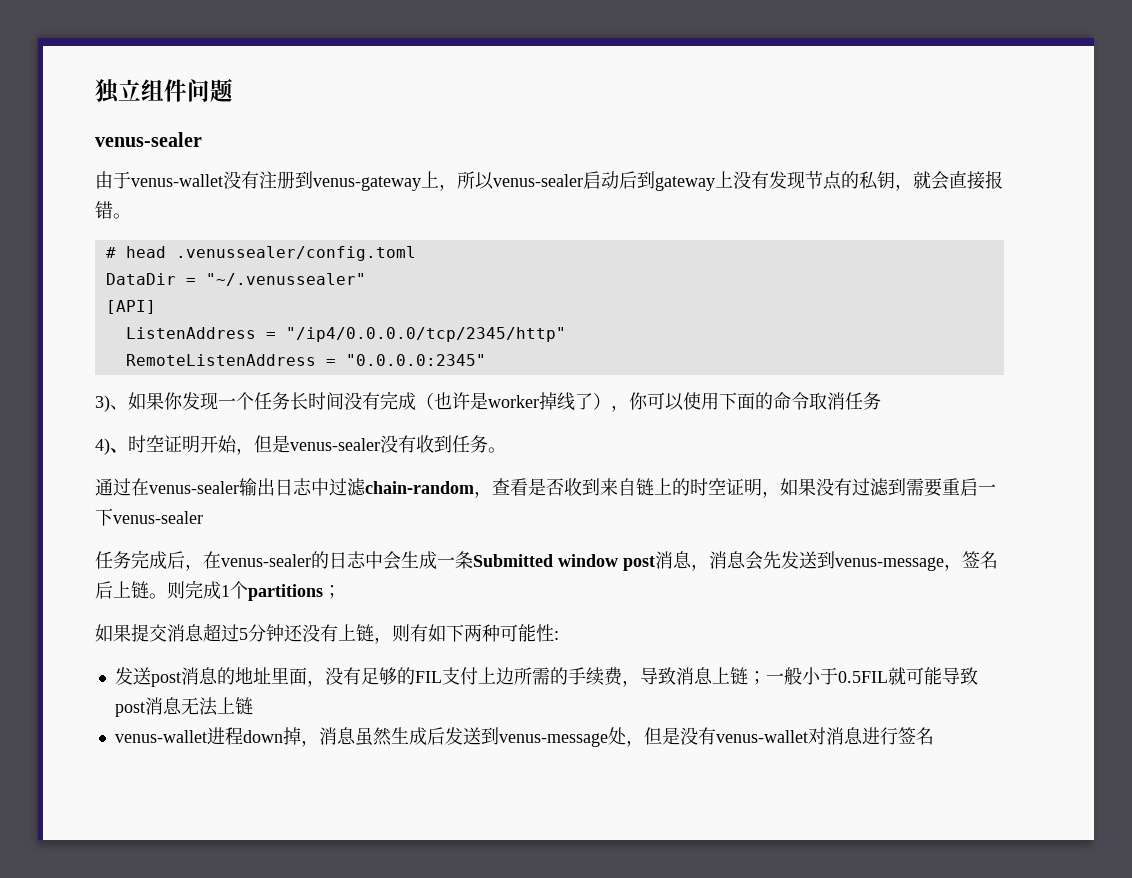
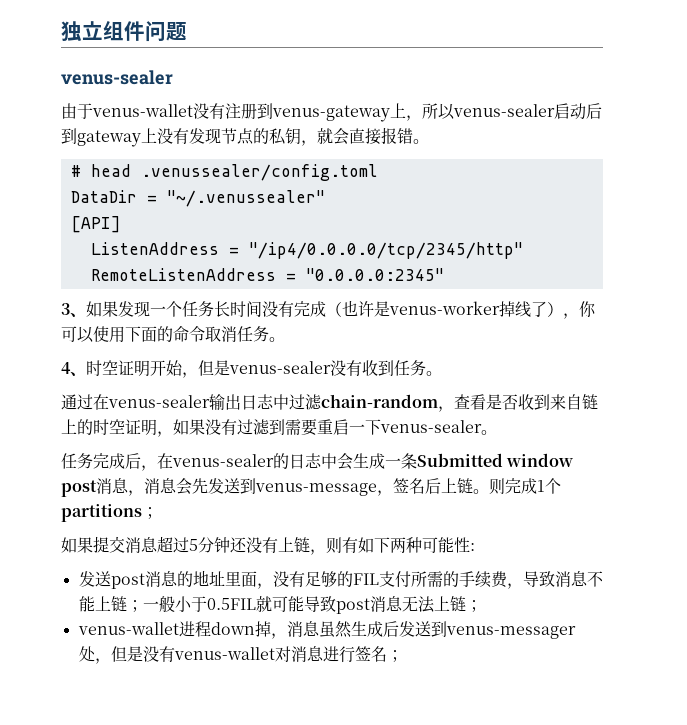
- 3)、如果你发现一个任务长时间没有完成（也许是worker掉线了），你可以使用下面的命令取消任务
- 4)、时空证明开始，但是venus-sealer没有收到任务。
+ 3、如果发现一个任务长时间没有完成（也许是venus-worker掉线了），你可以使用下面的命令取消任务。
+ 4、时空证明开始，但是venus-sealer没有收到任务。
- 通过在venus-sealer输出日志中过滤chain-random，查看是否收到来自链上的时空证明，如果没有过滤到需要重启一下venus-sealer
+ 通过在venus-sealer输出日志中过滤chain-random，查看是否收到来自链上的时空证明，如果没有过滤到需要重启一下venus-sealer。
- 发送post消息的地址里面，没有足够的FIL支付上边所需的手续费，导致消息上链；一般小于0.5FIL就可能导致post消息无法上链
+ 发送post消息的地址里面，没有足够的FIL支付所需的手续费，导致消息不能上链；一般小于0.5FIL就可能导致post消息无法上链；
- venus-wallet进程down掉，消息虽然生成后发送到venus-message处，但是没有venus-wallet对消息进行签名
+ venus-wallet进程down掉，消息虽然生成后发送到venus-messager处，但是没有venus-wallet对消息进行签名；

